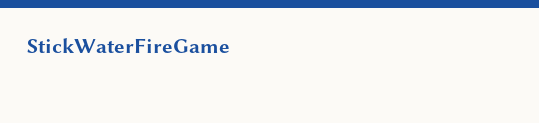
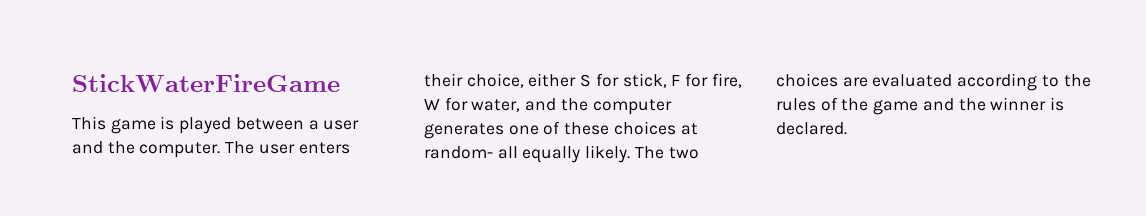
+ This game is played between a user and the computer. The user enters their choice, either S for stick, F for fire, W for water, and the computer generates one of these choices at random- all equally likely. The two choices are evaluated according to the rules of the game and the winner is declared.

